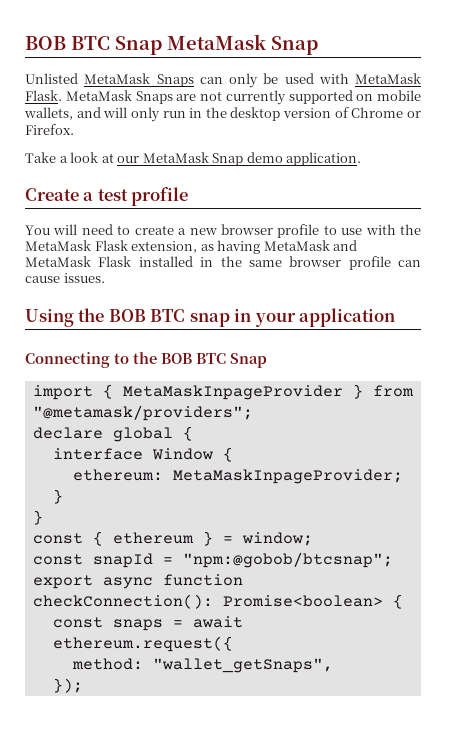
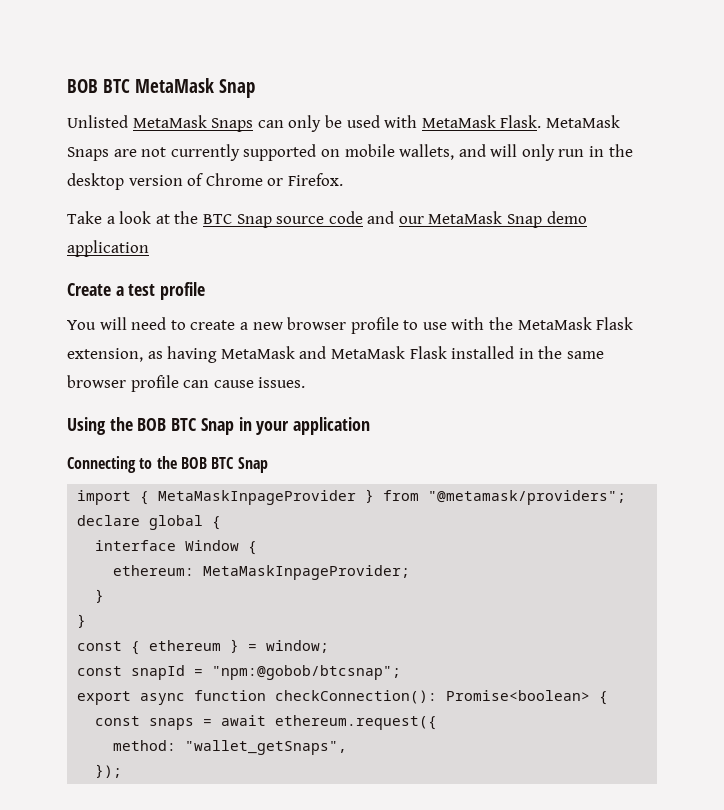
- BOB BTC Snap MetaMask Snap
+ BOB BTC MetaMask Snap
- Take a look at our MetaMask Snap demo application.
+ Take a look at the BTC Snap source code and our MetaMask Snap demo application
- Using the BOB BTC snap in your application
+ Using the BOB BTC Snap in your application

